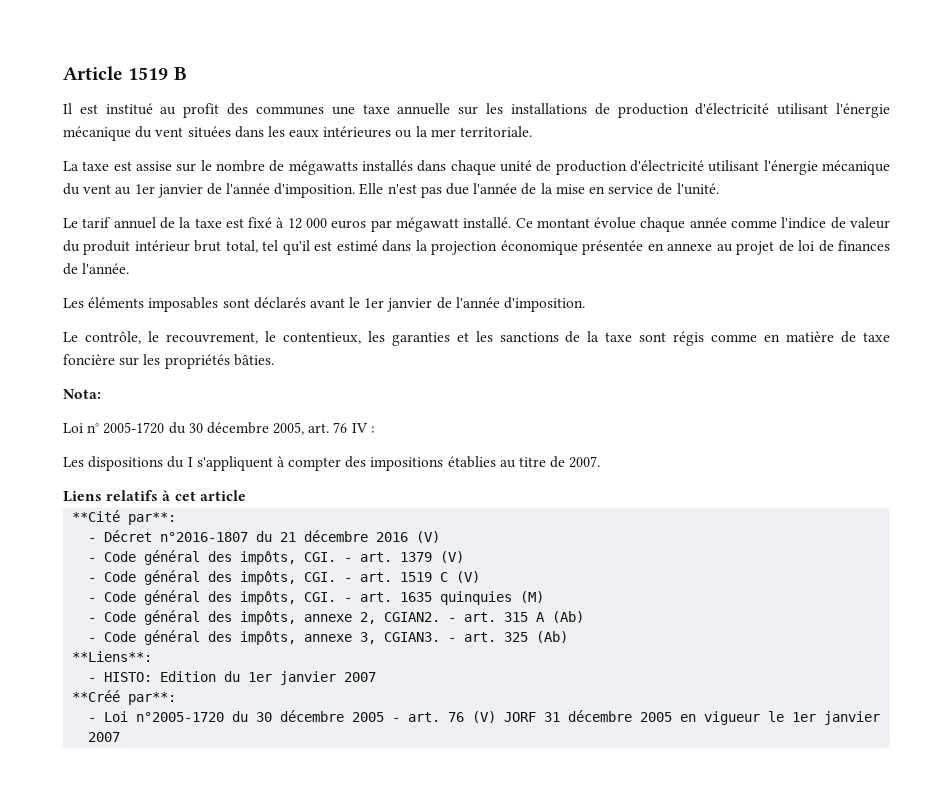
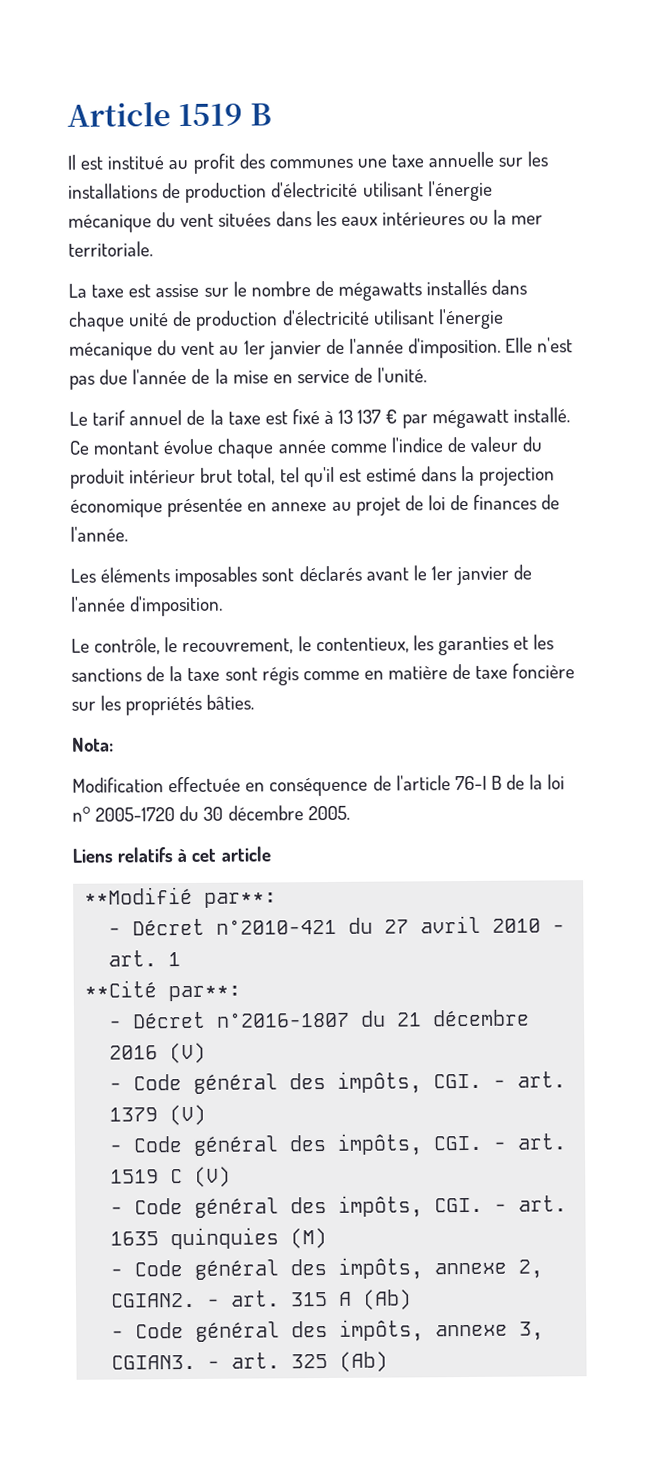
- Le tarif annuel de la taxe est fixé à 12 000 euros par mégawatt installé.
+ Le tarif annuel de la taxe est fixé à 13 137 € par mégawatt installé.
- Loi n° 2005-1720 du 30 décembre 2005, art. 76 IV :
- Les dispositions du I s'appliquent à compter des impositions établies au titre de 2007.
+ Modification effectuée en conséquence de l'article 76-I B de la loi n° 2005-1720 du 30 décembre 2005.
+ **Modifié par**:
+ - Décret n°2010-421 du 27 avril 2010 - art. 1
- **Liens**:
- - HISTO: Edition du 1er janvier 2007
- **Créé par**:
- - Loi n°2005-1720 du 30 décembre 2005 - art. 76 (V) JORF 31 décembre 2005 en vigueur le 1er janvier 2007

